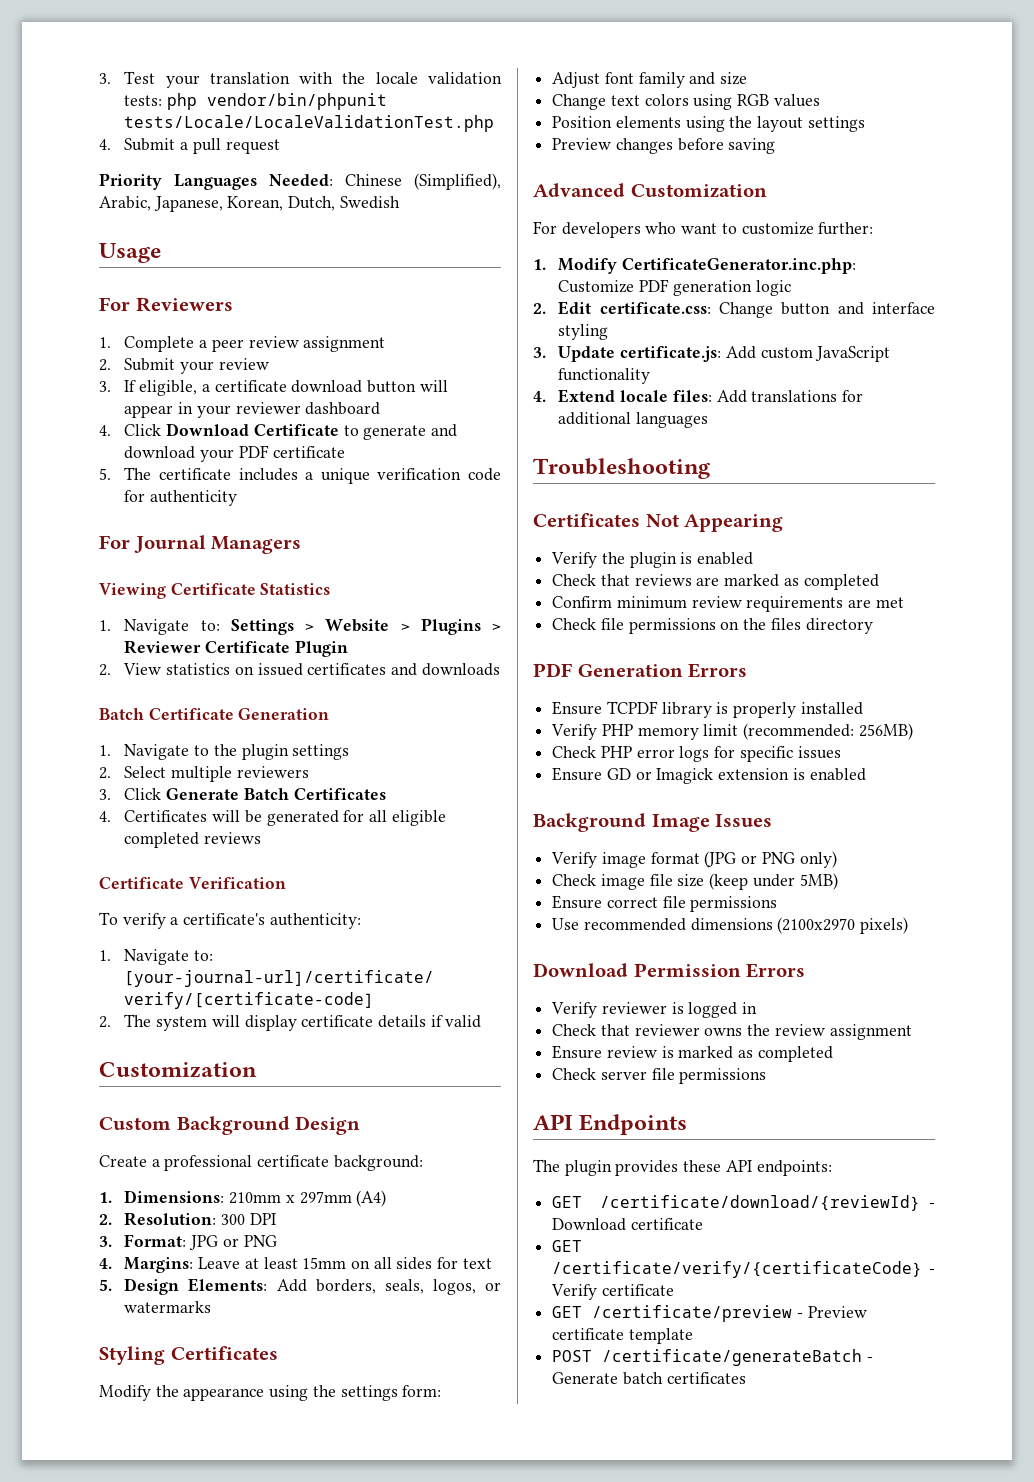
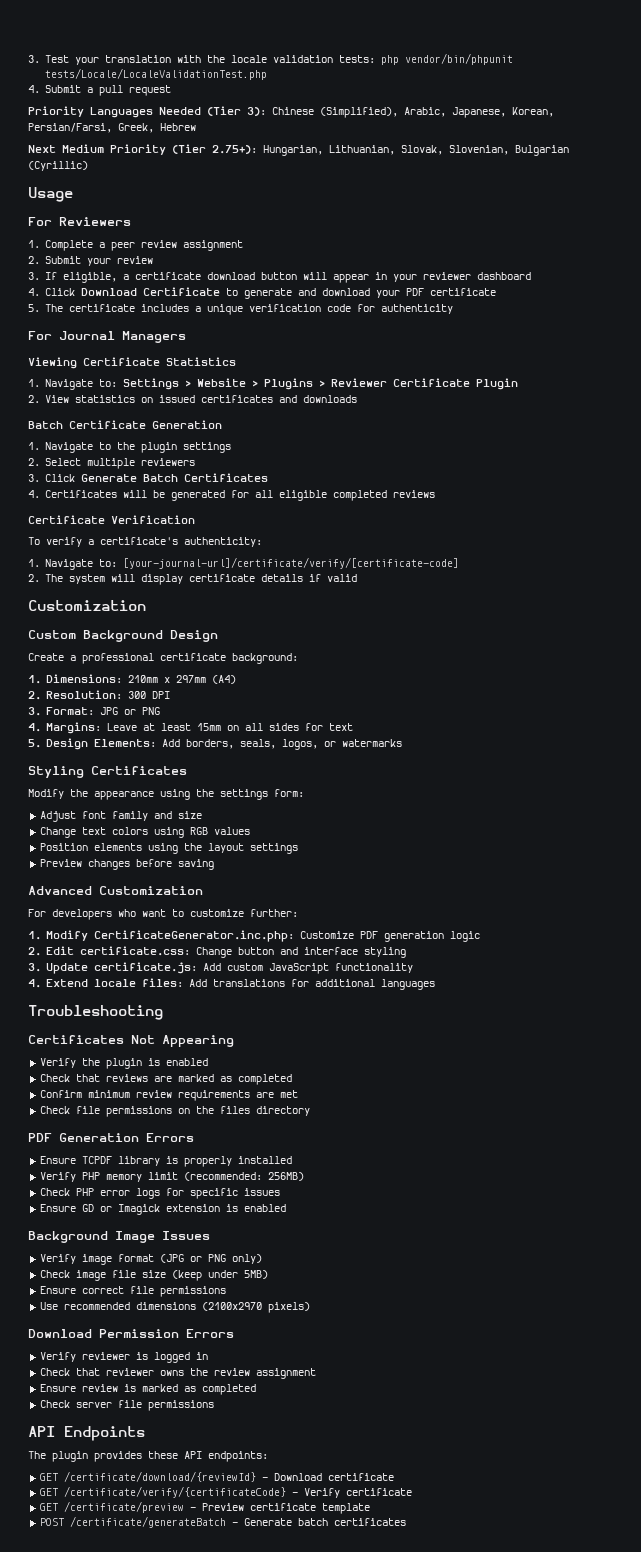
- Priority Languages Needed: Chinese (Simplified), Arabic, Japanese, Korean, Dutch, Swedish
+ Priority Languages Needed (Tier 3): Chinese (Simplified), Arabic, Japanese, Korean, Persian/Farsi, Greek, Hebrew
+ Next Medium Priority (Tier 2.75+): Hungarian, Lithuanian, Slovak, Slovenian, Bulgarian (Cyrillic)

